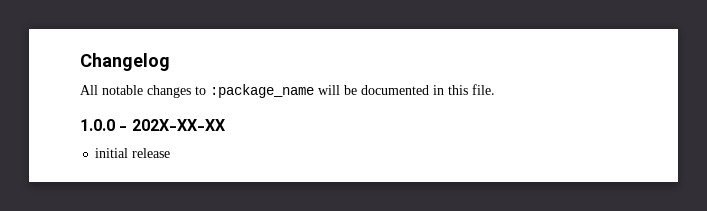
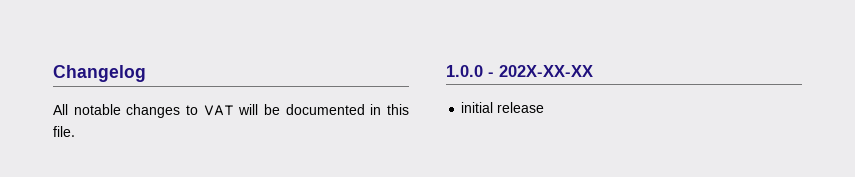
- All notable changes to :package_name will be documented in this file.
+ All notable changes to VAT will be documented in this file.

